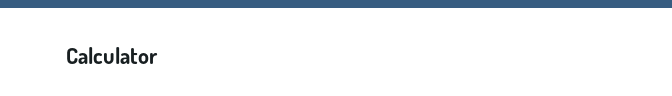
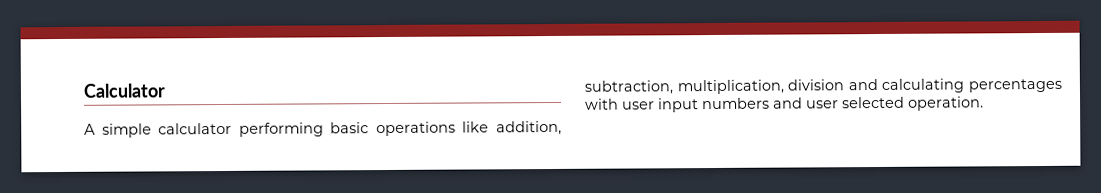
+ A simple calculator performing basic operations like addition, subtraction, multiplication, division and calculating percentages with user input numbers and user selected operation.

